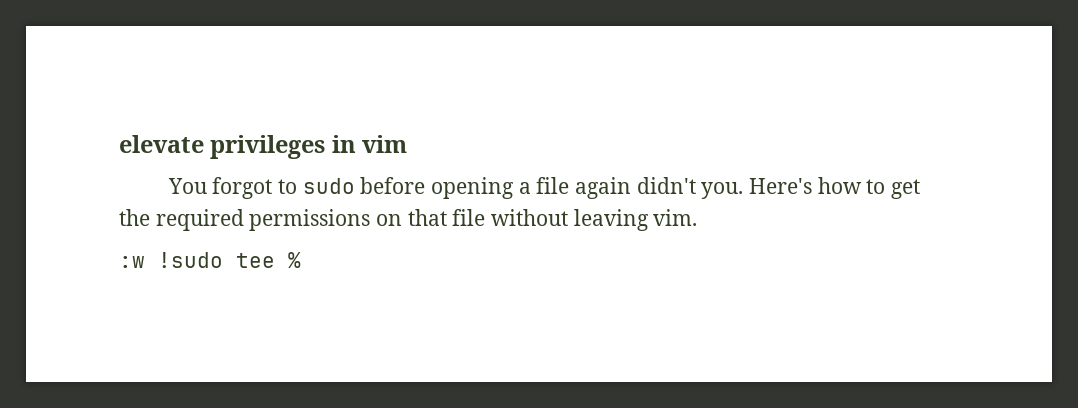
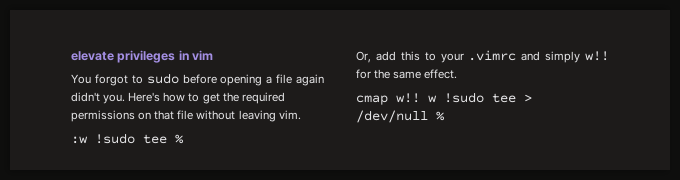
+ Or, add this to your .vimrc and simply w!! for the same effect.
+ cmap w!! w !sudo tee > /dev/null %

